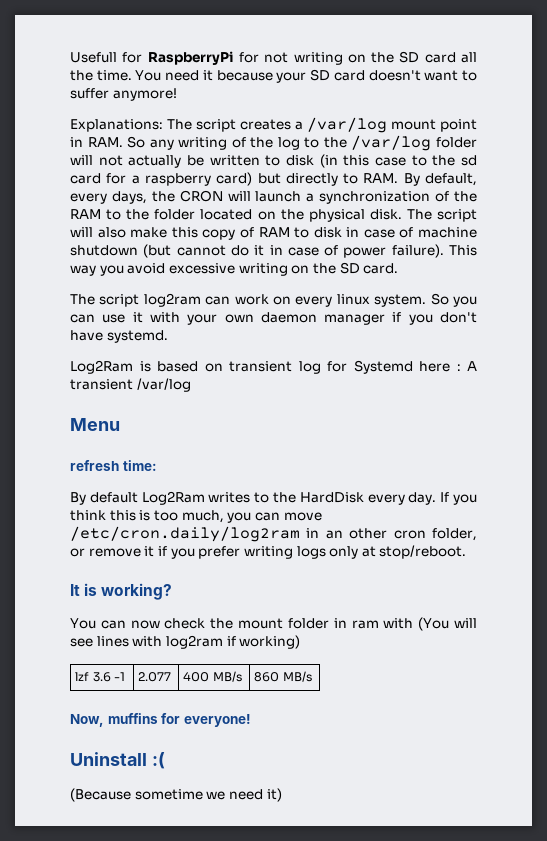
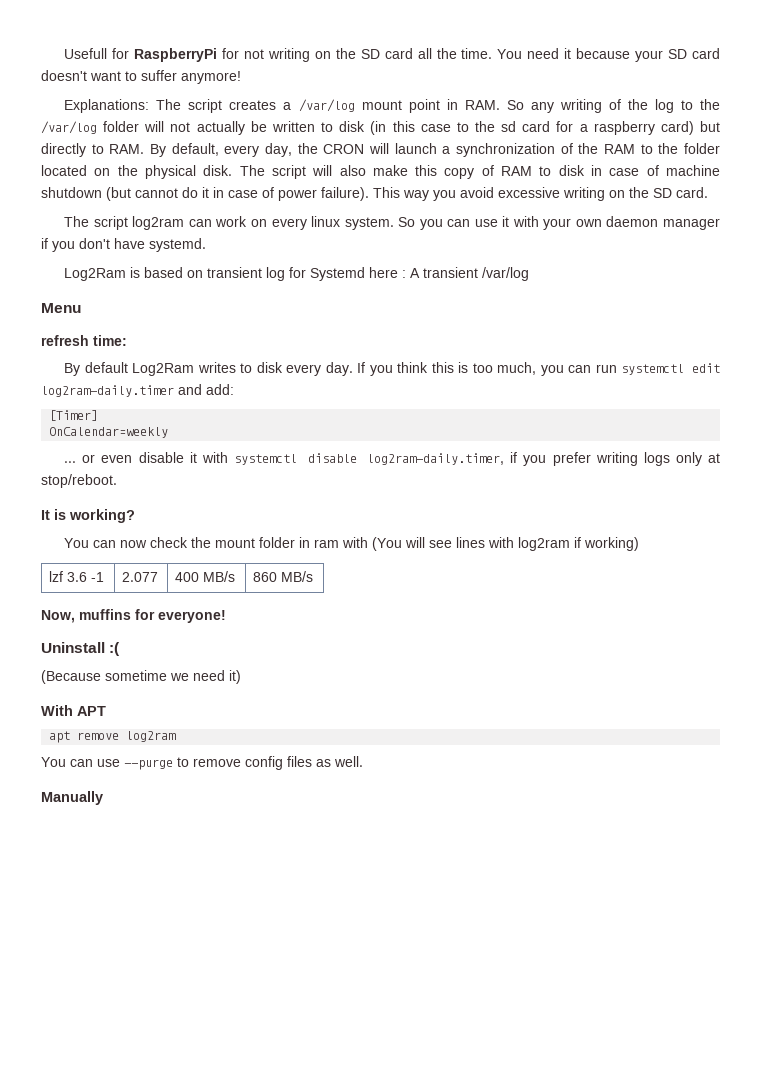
- The script creates a /var/log mount point in RAM. So any writing of the log to the /var/log folder will not actually be written to disk (in this case to the sd card for a raspberry card) but directly to RAM. By default, every days, the CRON will launch a synchronization of the RAM to the folder located on the physical disk.
+ The script creates a /var/log mount point in RAM. So any writing of the log to the /var/log folder will not actually be written to disk (in this case to the sd card for a raspberry card) but directly to RAM. By default, every day, the CRON will launch a synchronization of the RAM to the folder located on the physical disk.
- By default Log2Ram writes to the HardDisk every day.
+ By default Log2Ram writes to disk every day.
- If you think this is too much, you can move /etc/cron.daily/log2ram in an other cron folder, or remove it if you prefer writing logs only at stop/reboot.
+ If you think this is too much, you can run systemctl edit log2ram-daily.timer and add:
+ [Timer]
+ OnCalendar=weekly
+ ... or even disable it with systemctl disable log2ram-daily.timer, if you prefer writing logs only at stop/reboot.
+ With APT
+ apt remove log2ram
+ You can use --purge to remove config files as well.
+ Manually

